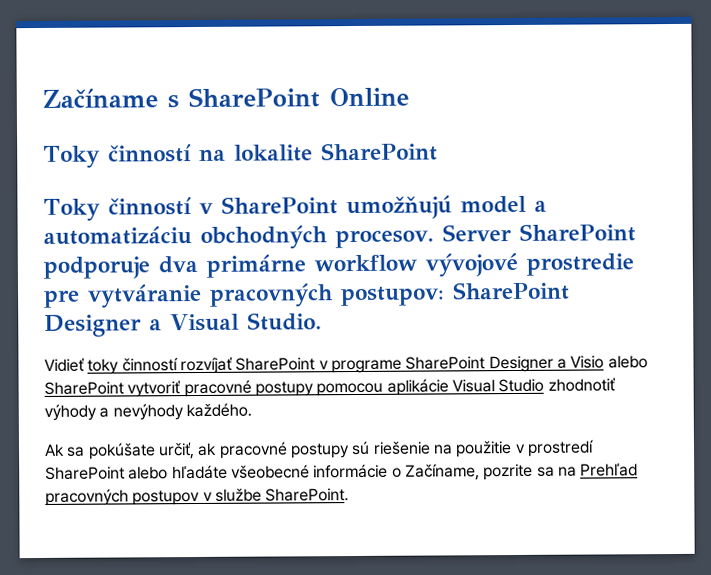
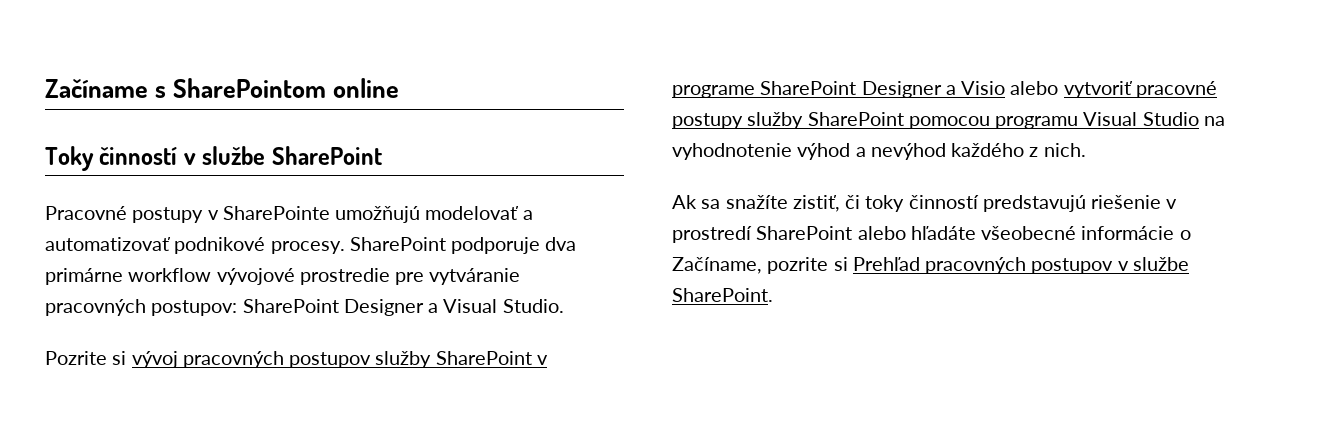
- Začíname s SharePoint Online
- Toky činností na lokalite SharePoint
+ Začíname s SharePointom online
- Toky činností v SharePoint umožňujú model a automatizáciu obchodných procesov. Server SharePoint podporuje dva primárne workflow vývojové prostredie pre vytváranie pracovných postupov: SharePoint Designer a Visual Studio.
+ Toky činností v službe SharePoint
+ Pracovné postupy v SharePointe umožňujú modelovať a automatizovať podnikové procesy. SharePoint podporuje dva primárne workflow vývojové prostredie pre vytváranie pracovných postupov: SharePoint Designer a Visual Studio.
- Vidieť toky činností rozvíjať SharePoint v programe SharePoint Designer a Visio alebo SharePoint vytvoriť pracovné postupy pomocou aplikácie Visual Studio zhodnotiť výhody a nevýhody každého.
- Ak sa pokúšate určiť, ak pracovné postupy sú riešenie na použitie v prostredí SharePoint alebo hľadáte všeobecné informácie o Začíname, pozrite sa na Prehľad pracovných postupov v službe SharePoint.
+ Pozrite si vývoj pracovných postupov služby SharePoint v programe SharePoint Designer a Visio alebo vytvoriť pracovné postupy služby SharePoint pomocou programu Visual Studio na vyhodnotenie výhod a nevýhod každého z nich.
+ Ak sa snažíte zistiť, či toky činností predstavujú riešenie v prostredí SharePoint alebo hľadáte všeobecné informácie o Začíname, pozrite si Prehľad pracovných postupov v službe SharePoint.

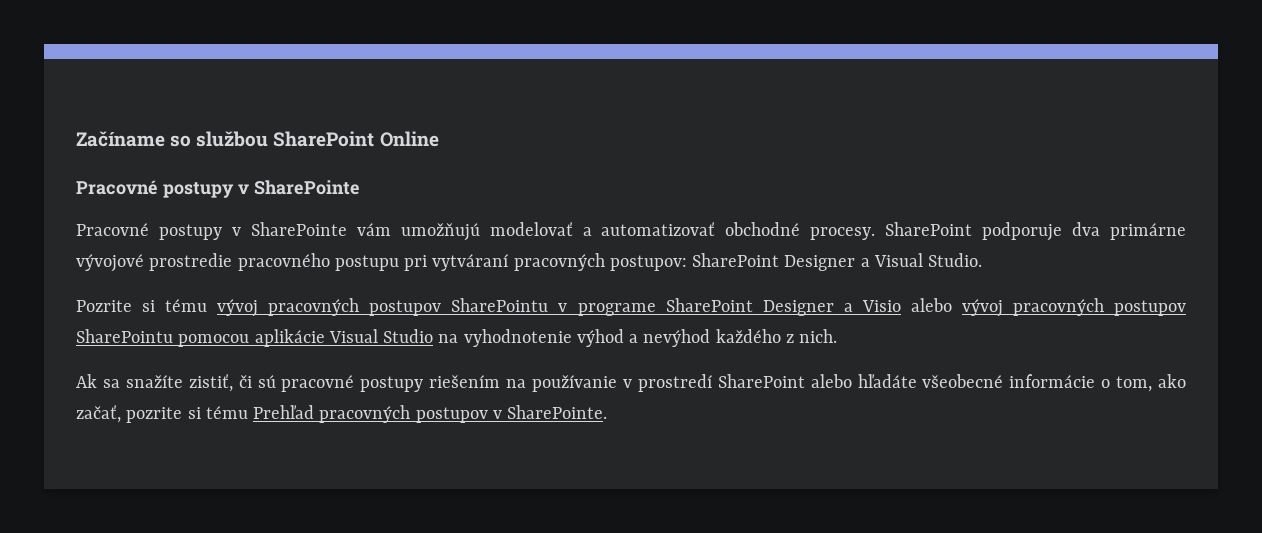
- Začíname s SharePointom online
- Toky činností v službe SharePoint
- Pracovné postupy v SharePointe umožňujú modelovať a automatizovať podnikové procesy.
+ Začíname so službou SharePoint Online
+ Pracovné postupy v SharePointe
+ Pracovné postupy v SharePointe vám umožňujú modelovať a automatizovať obchodné procesy.
- SharePoint podporuje dva primárne workflow vývojové prostredie pre vytváranie pracovných postupov: SharePoint Designer a Visual Studio.
+ SharePoint podporuje dva primárne vývojové prostredie pracovného postupu pri vytváraní pracovných postupov: SharePoint Designer a Visual Studio.
- Pozrite si vývoj pracovných postupov služby SharePoint v programe SharePoint Designer a Visio alebo vytvoriť pracovné postupy služby SharePoint pomocou programu Visual Studio na vyhodnotenie výhod a nevýhod každého z nich.
+ Pozrite si tému vývoj pracovných postupov SharePointu v programe SharePoint Designer a Visio alebo vývoj pracovných postupov SharePointu pomocou aplikácie Visual Studio na vyhodnotenie výhod a nevýhod každého z nich.
- Ak sa snažíte zistiť, či toky činností predstavujú riešenie v prostredí SharePoint alebo hľadáte všeobecné informácie o Začíname, pozrite si Prehľad pracovných postupov v službe SharePoint.
+ Ak sa snažíte zistiť, či sú pracovné postupy riešením na používanie v prostredí SharePoint alebo hľadáte všeobecné informácie o tom, ako začať, pozrite si tému Prehľad pracovných postupov v SharePointe.

